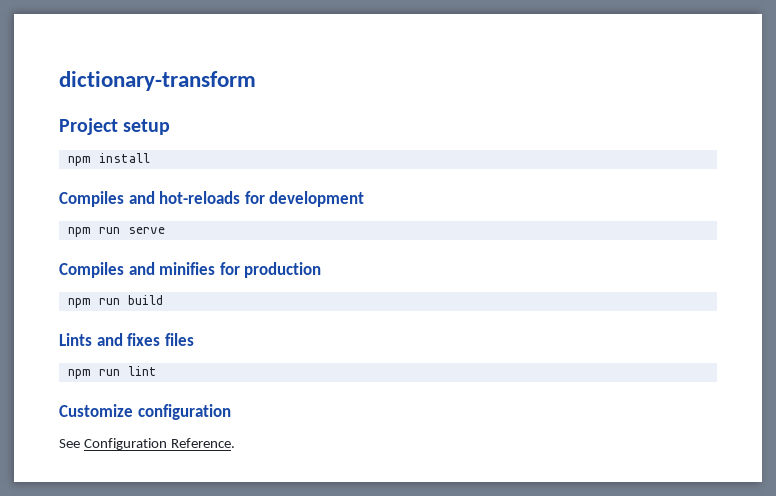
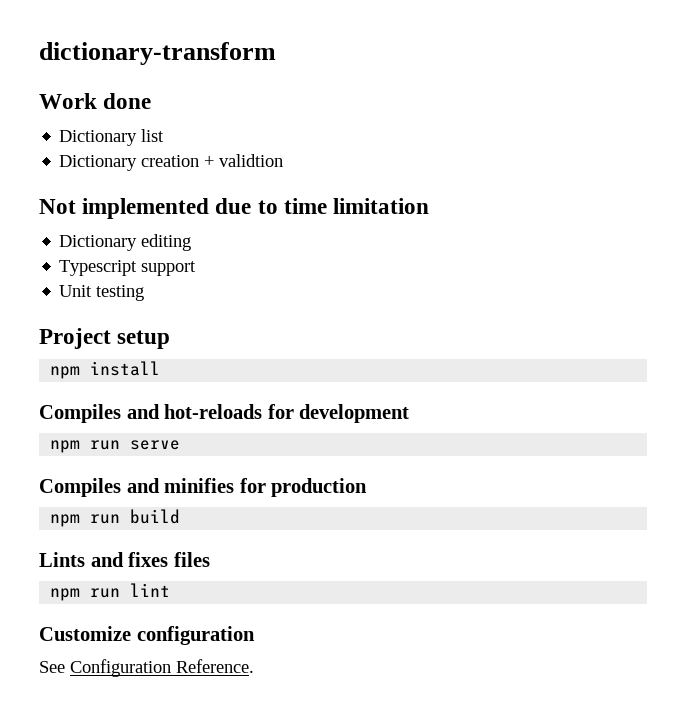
+ Work done
+ Dictionary list
+ Dictionary creation + validtion
+ Not implemented due to time limitation
+ Dictionary editing
+ Typescript support
+ Unit testing

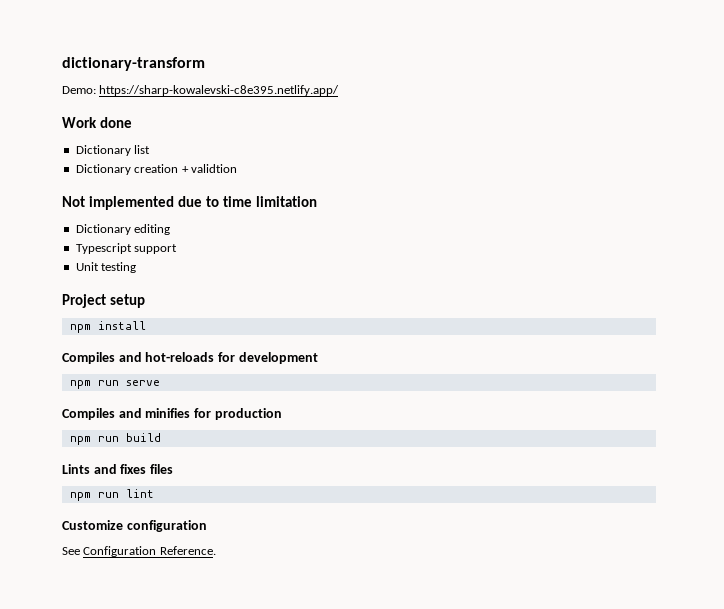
+ Demo: https://sharp-kowalevski-c8e395.netlify.app/

